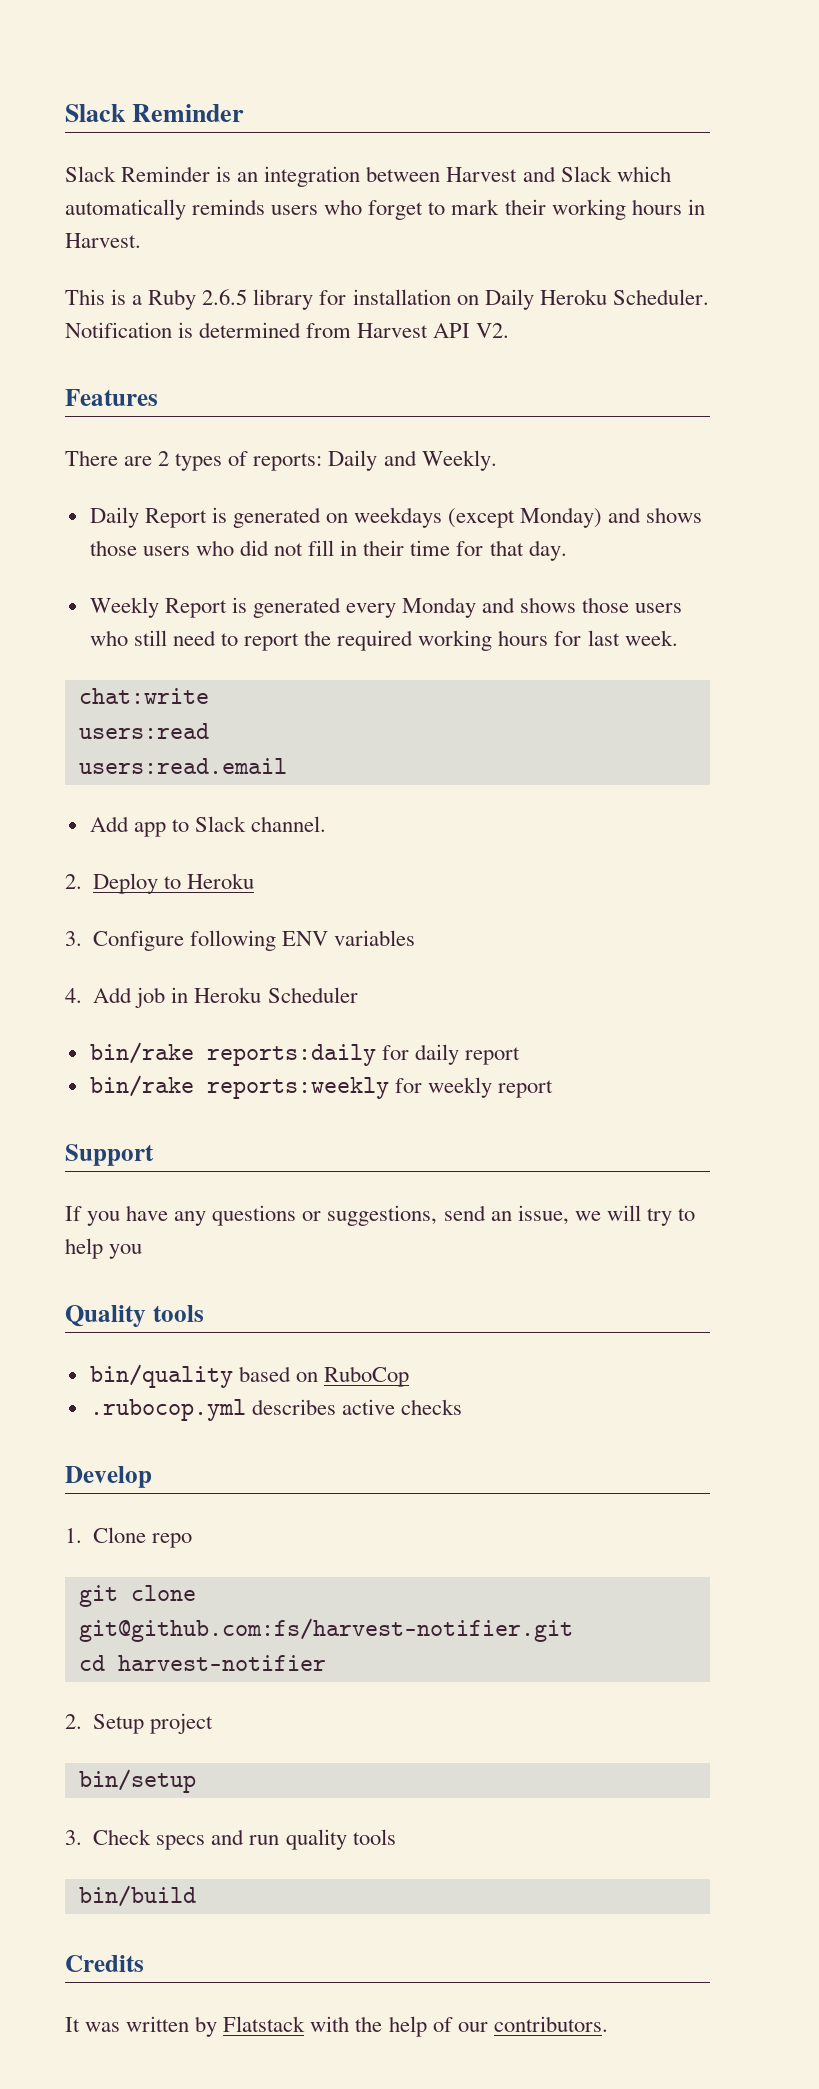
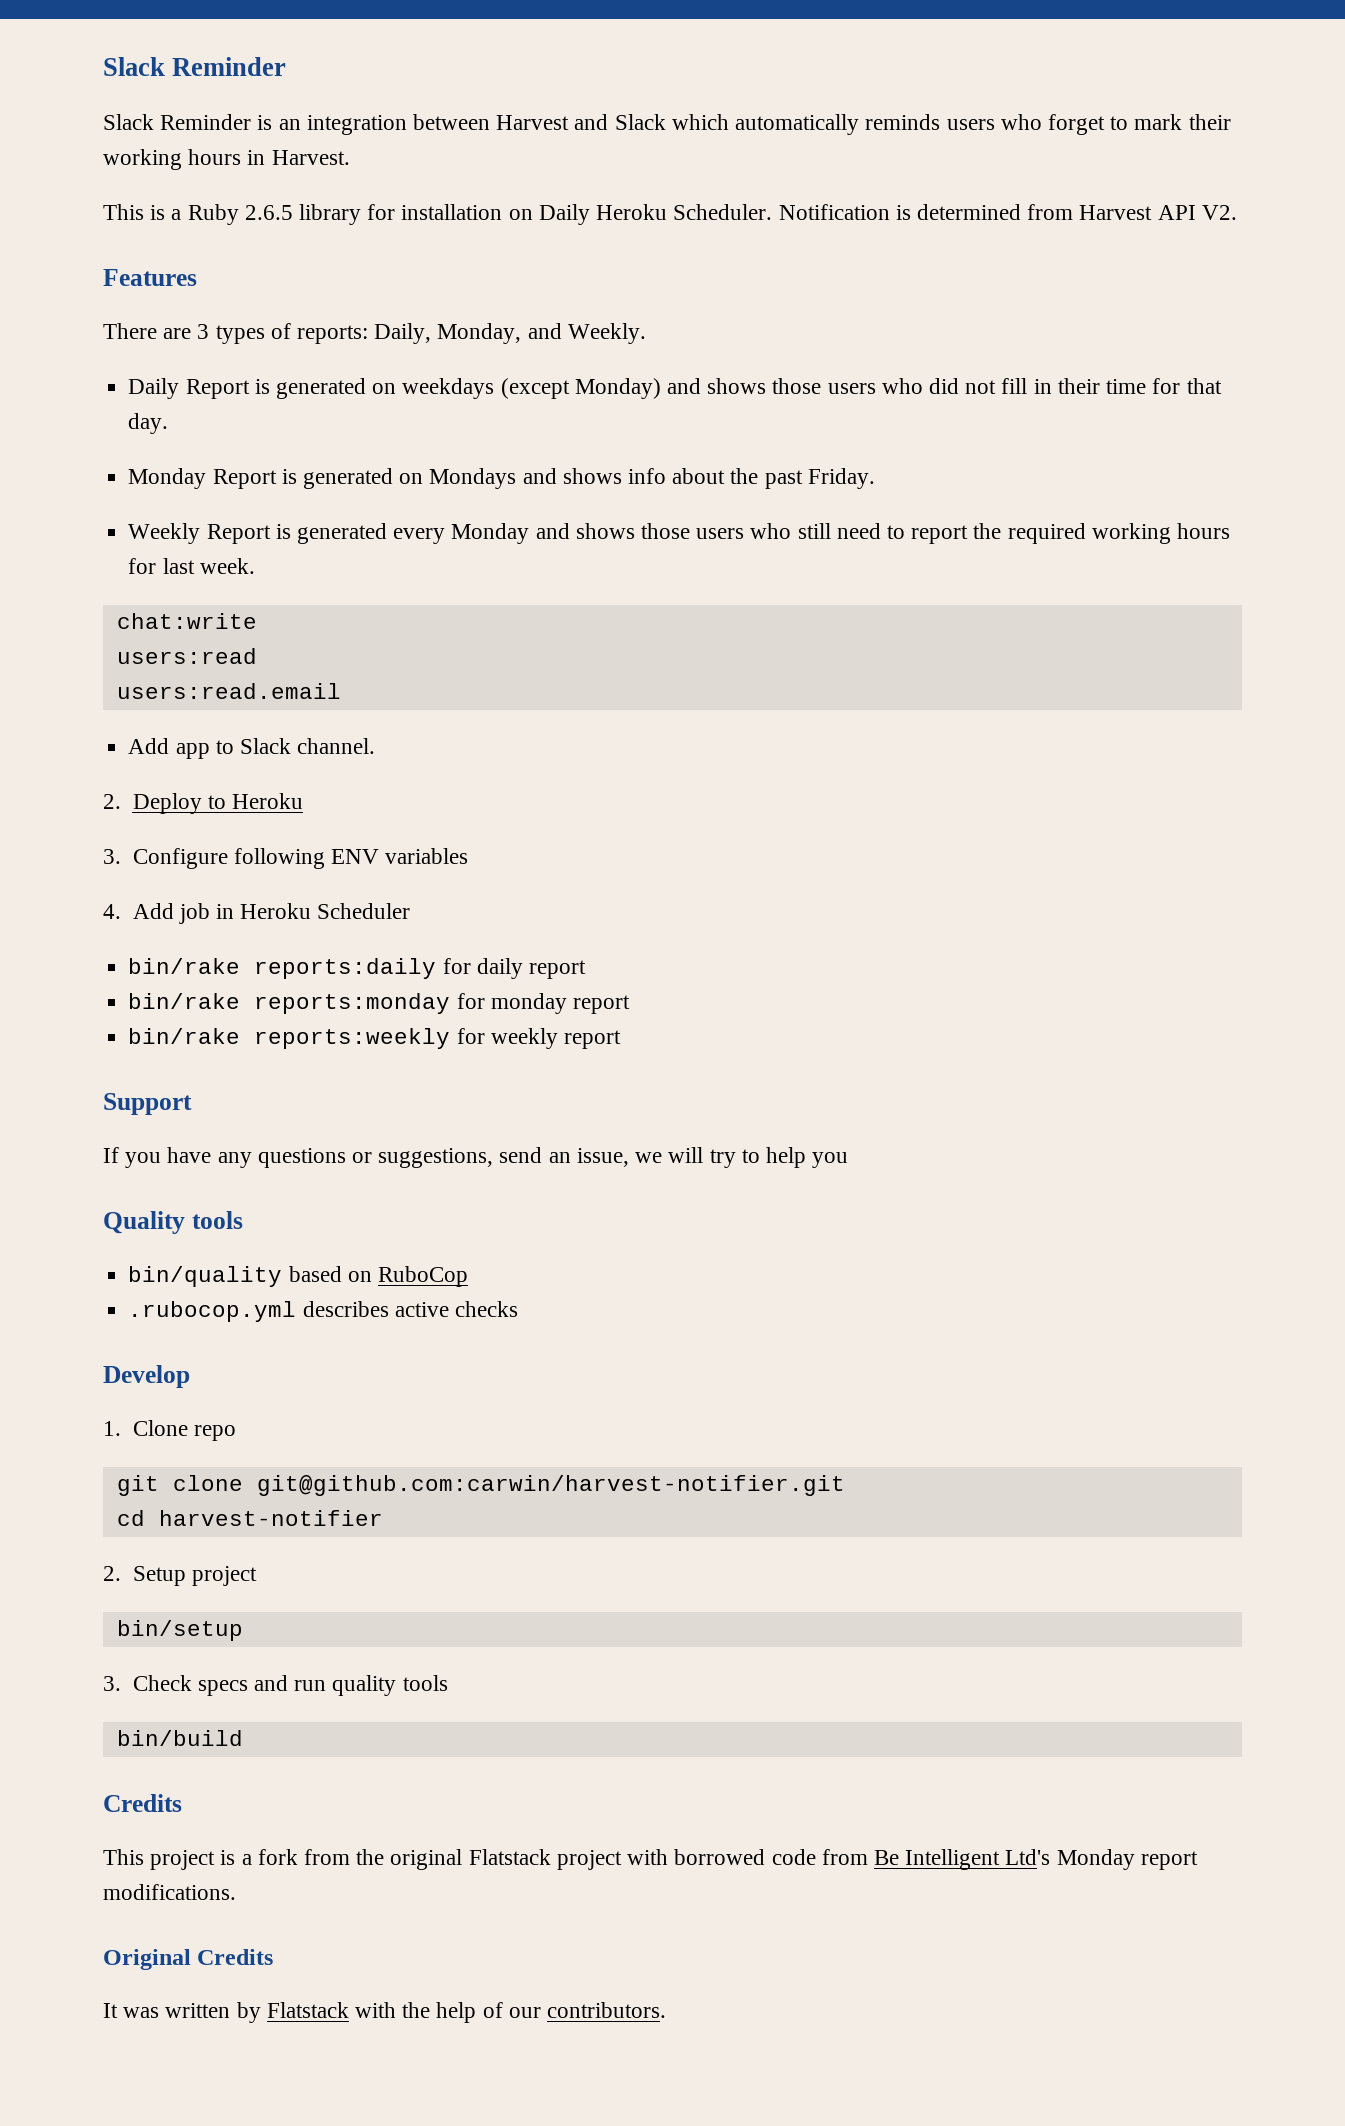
- There are 2 types of reports: Daily and Weekly.
+ There are 3 types of reports: Daily, Monday, and Weekly.
+ Monday Report is generated on Mondays and shows info about the past Friday.
+ bin/rake reports:monday for monday report
- git clone git@github.com:fs/harvest-notifier.git
+ git clone git@github.com:carwin/harvest-notifier.git
+ This project is a fork from the original Flatstack project with borrowed code from Be Intelligent Ltd's Monday report modifications.
+ Original Credits

